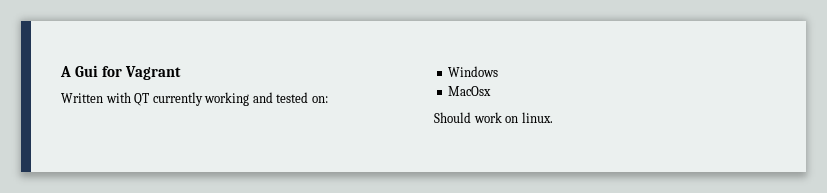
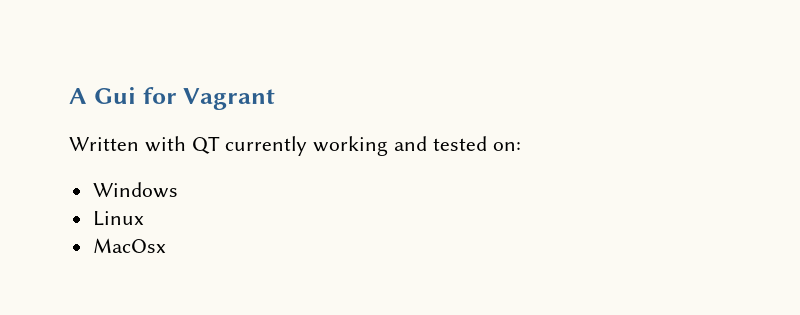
+ Linux
- Should work on linux.

